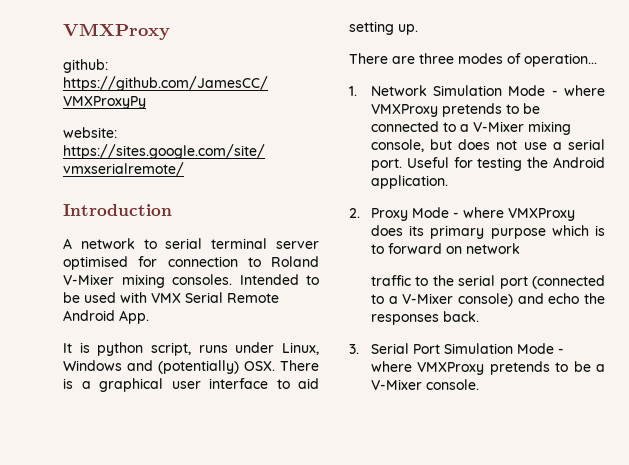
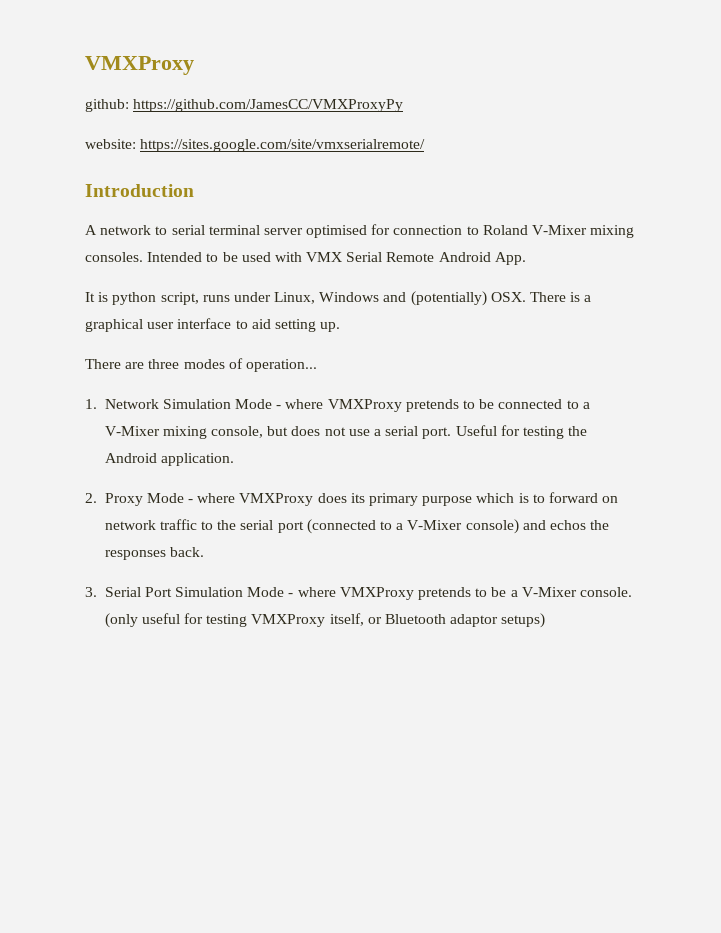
- 2. Proxy Mode - where VMXProxy does its primary purpose which is to forward on network
- traffic to the serial port (connected to a V-Mixer console) and echo the responses back.
+ 2. Proxy Mode - where VMXProxy does its primary purpose which is to forward on network traffic to the serial port (connected to a V-Mixer console) and echos the responses back.
+ (only useful for testing VMXProxy itself, or Bluetooth adaptor setups)

